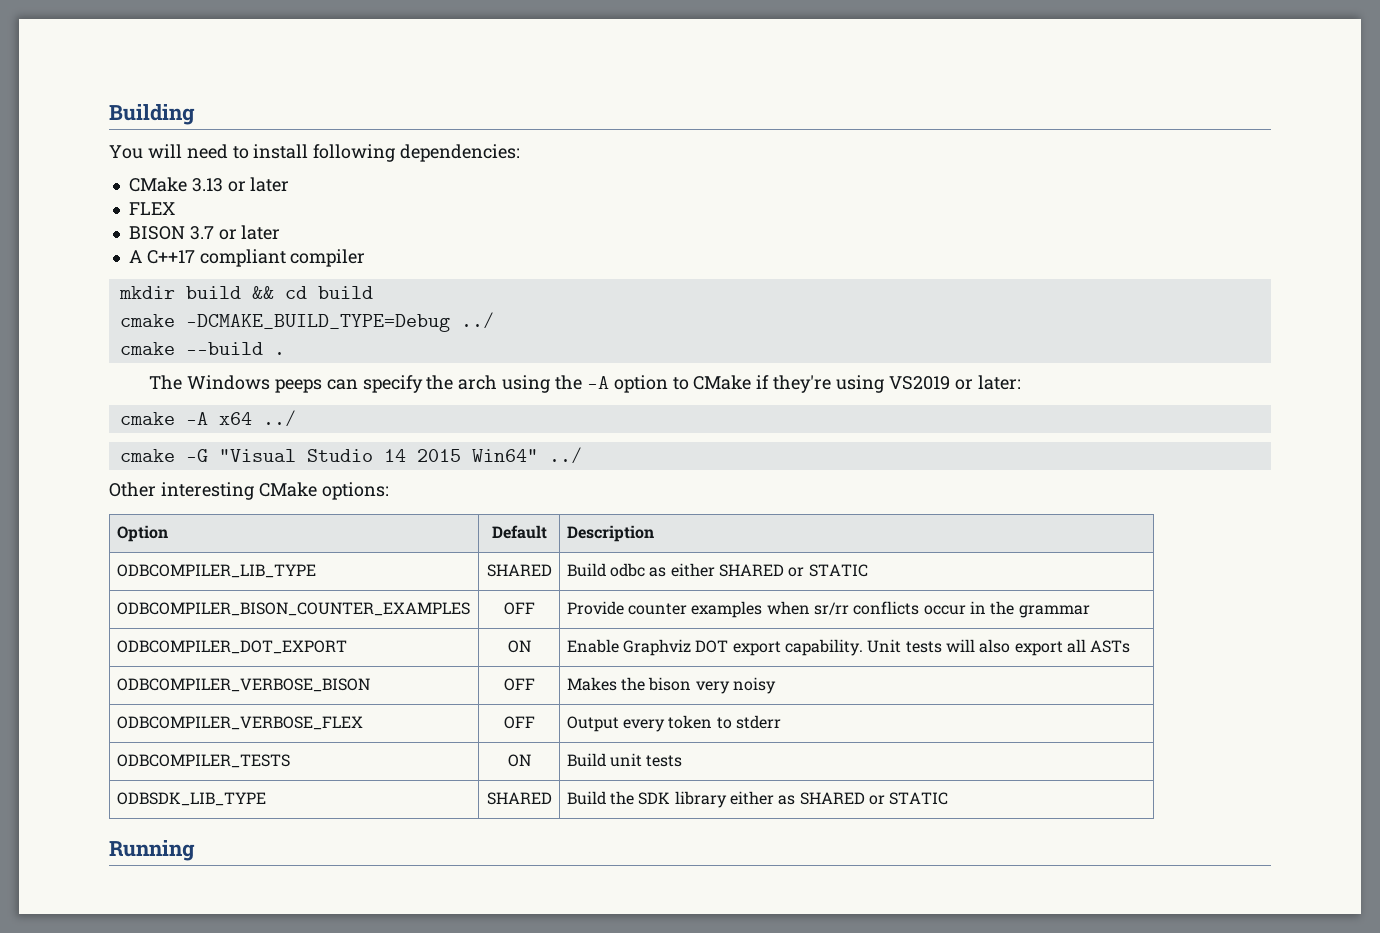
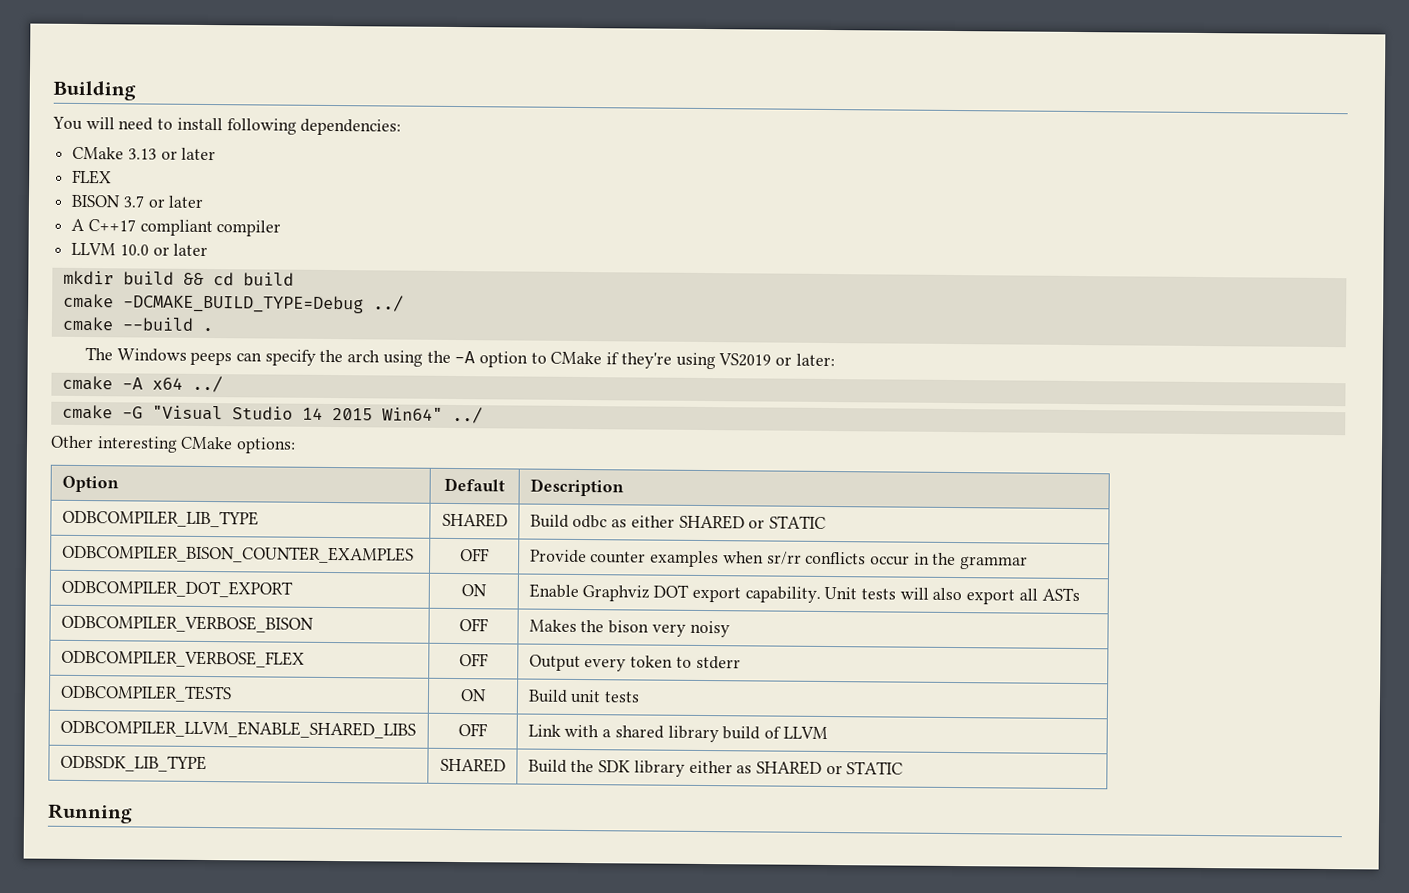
+ LLVM 10.0 or later
+ ODBCOMPILER_LLVM_ENABLE_SHARED_LIBS | OFF | Link with a shared library build of LLVM

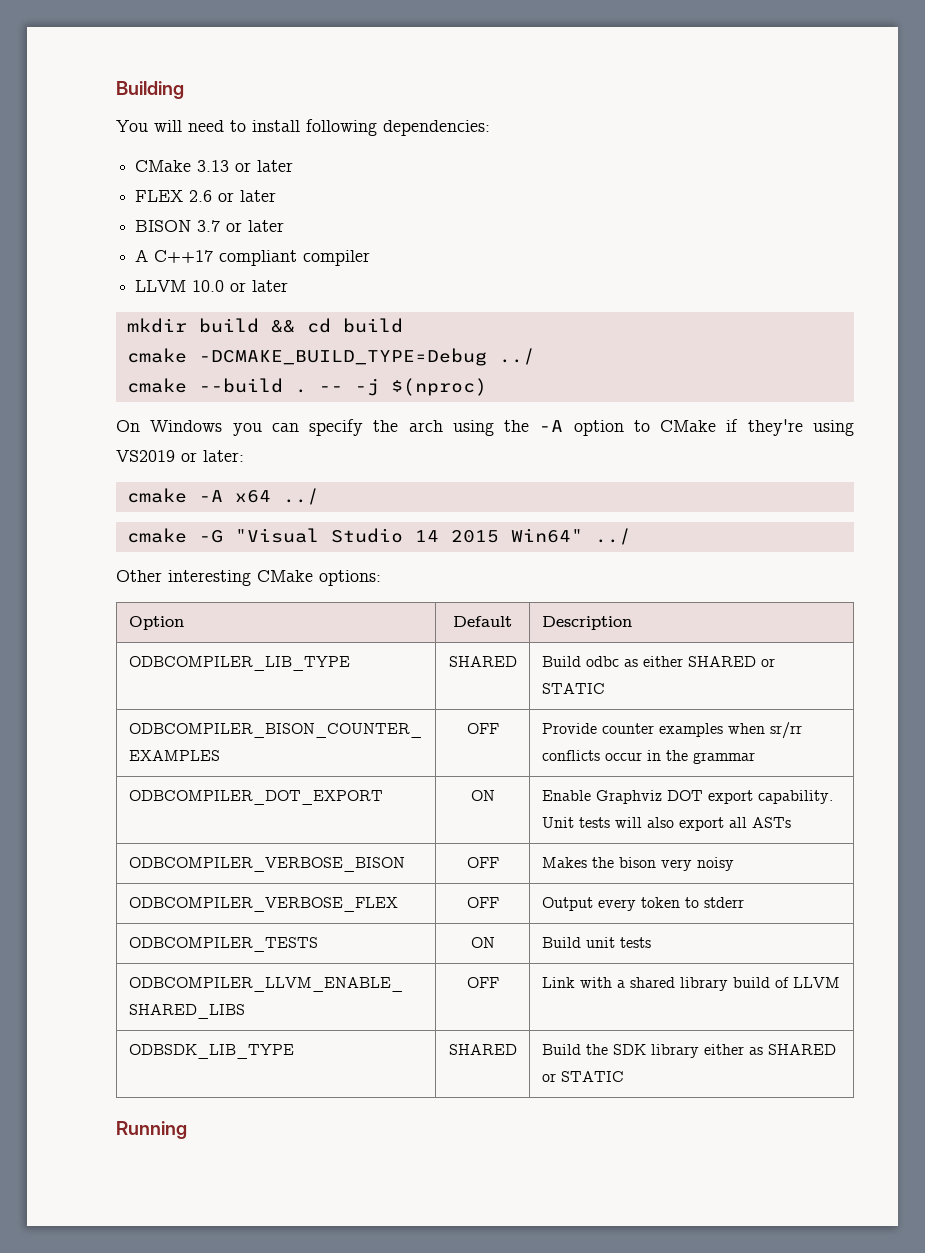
- FLEX
+ FLEX 2.6 or later
- cmake --build .
- The Windows peeps can specify the arch using the -A option to CMake if they're using VS2019 or later:
+ cmake --build . -- -j $(nproc)
+ On Windows you can specify the arch using the -A option to CMake if they're using VS2019 or later:

